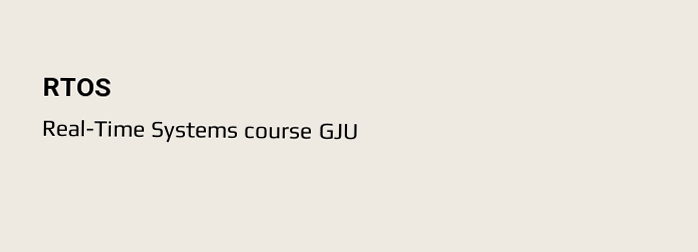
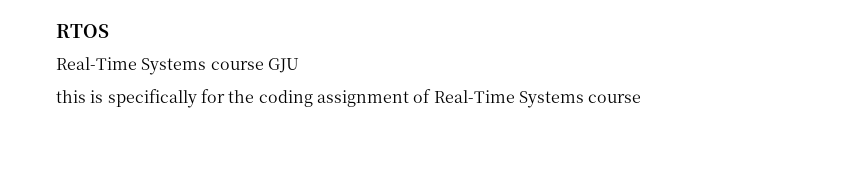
+ this is specifically for the coding assignment of Real-Time Systems course

